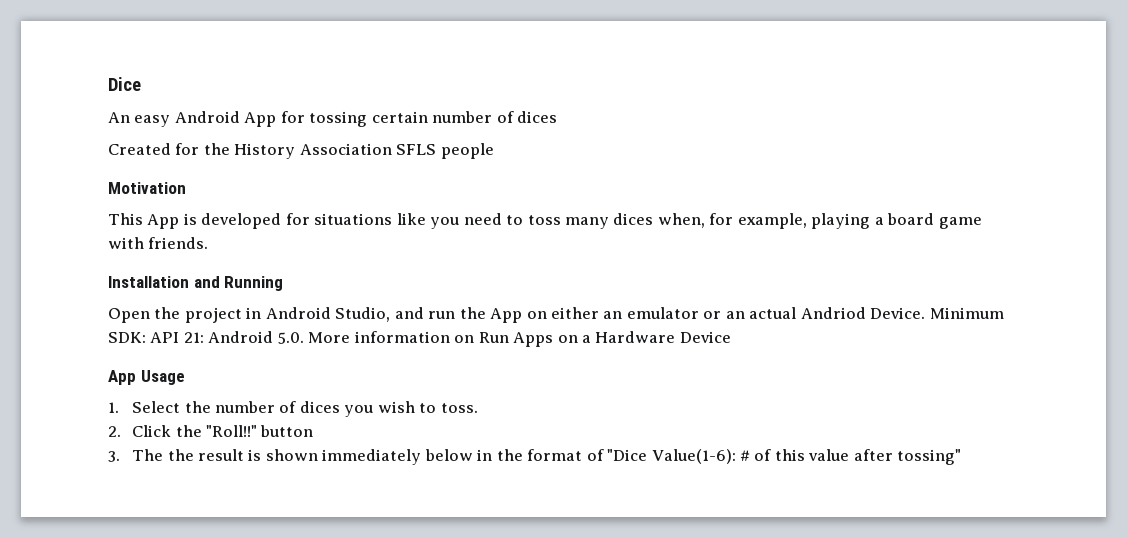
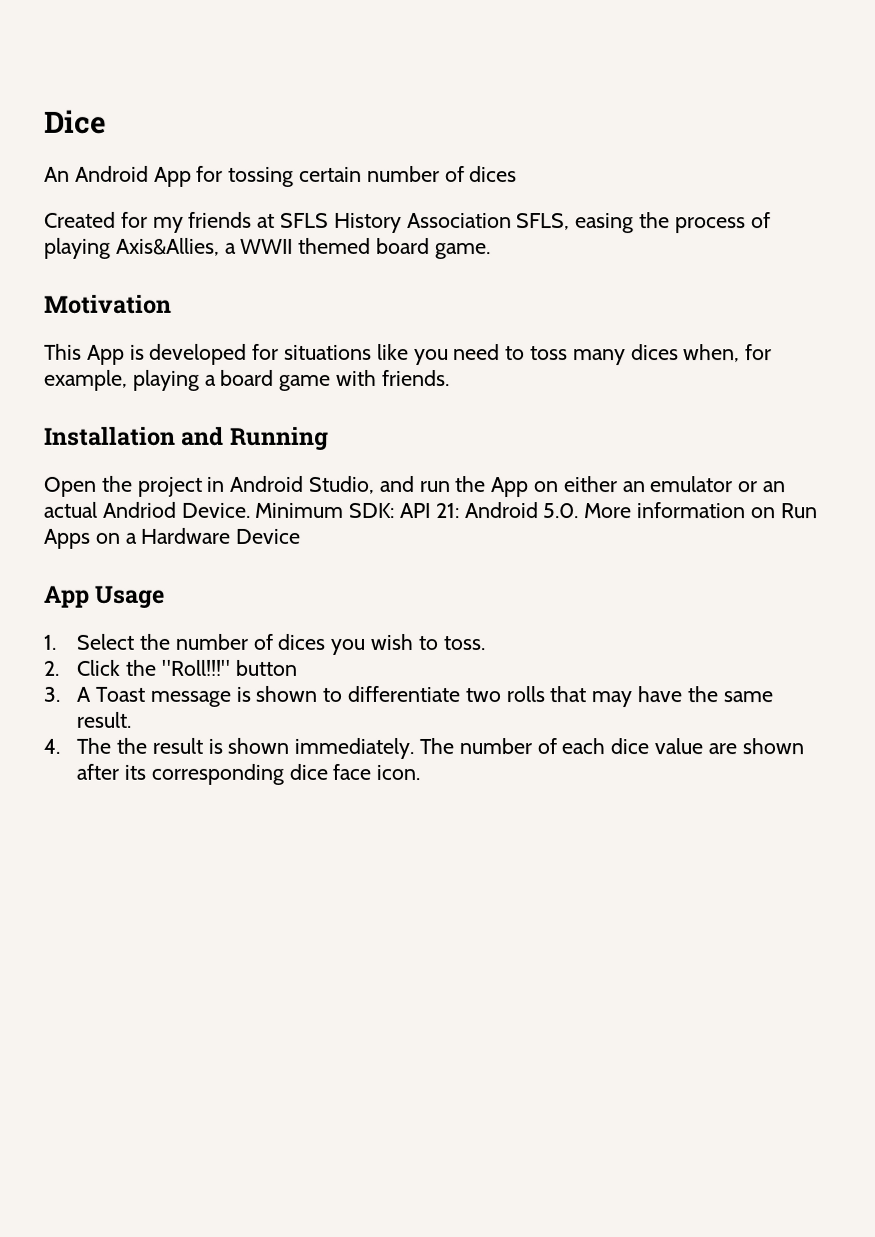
- An easy Android App for tossing certain number of dices
+ An Android App for tossing certain number of dices
- Created for the History Association SFLS people
+ Created for my friends at SFLS History Association SFLS, easing the process of playing Axis&Allies, a WWII themed board game.
- 2. Click the "Roll!!" button
+ 2. Click the "Roll!!!" button
- 3. The the result is shown immediately below in the format of "Dice Value(1-6): # of this value after tossing"
+ 3. A Toast message is shown to differentiate two rolls that may have the same result.
+ 4. The the result is shown immediately. The number of each dice value are shown after its corresponding dice face icon.

